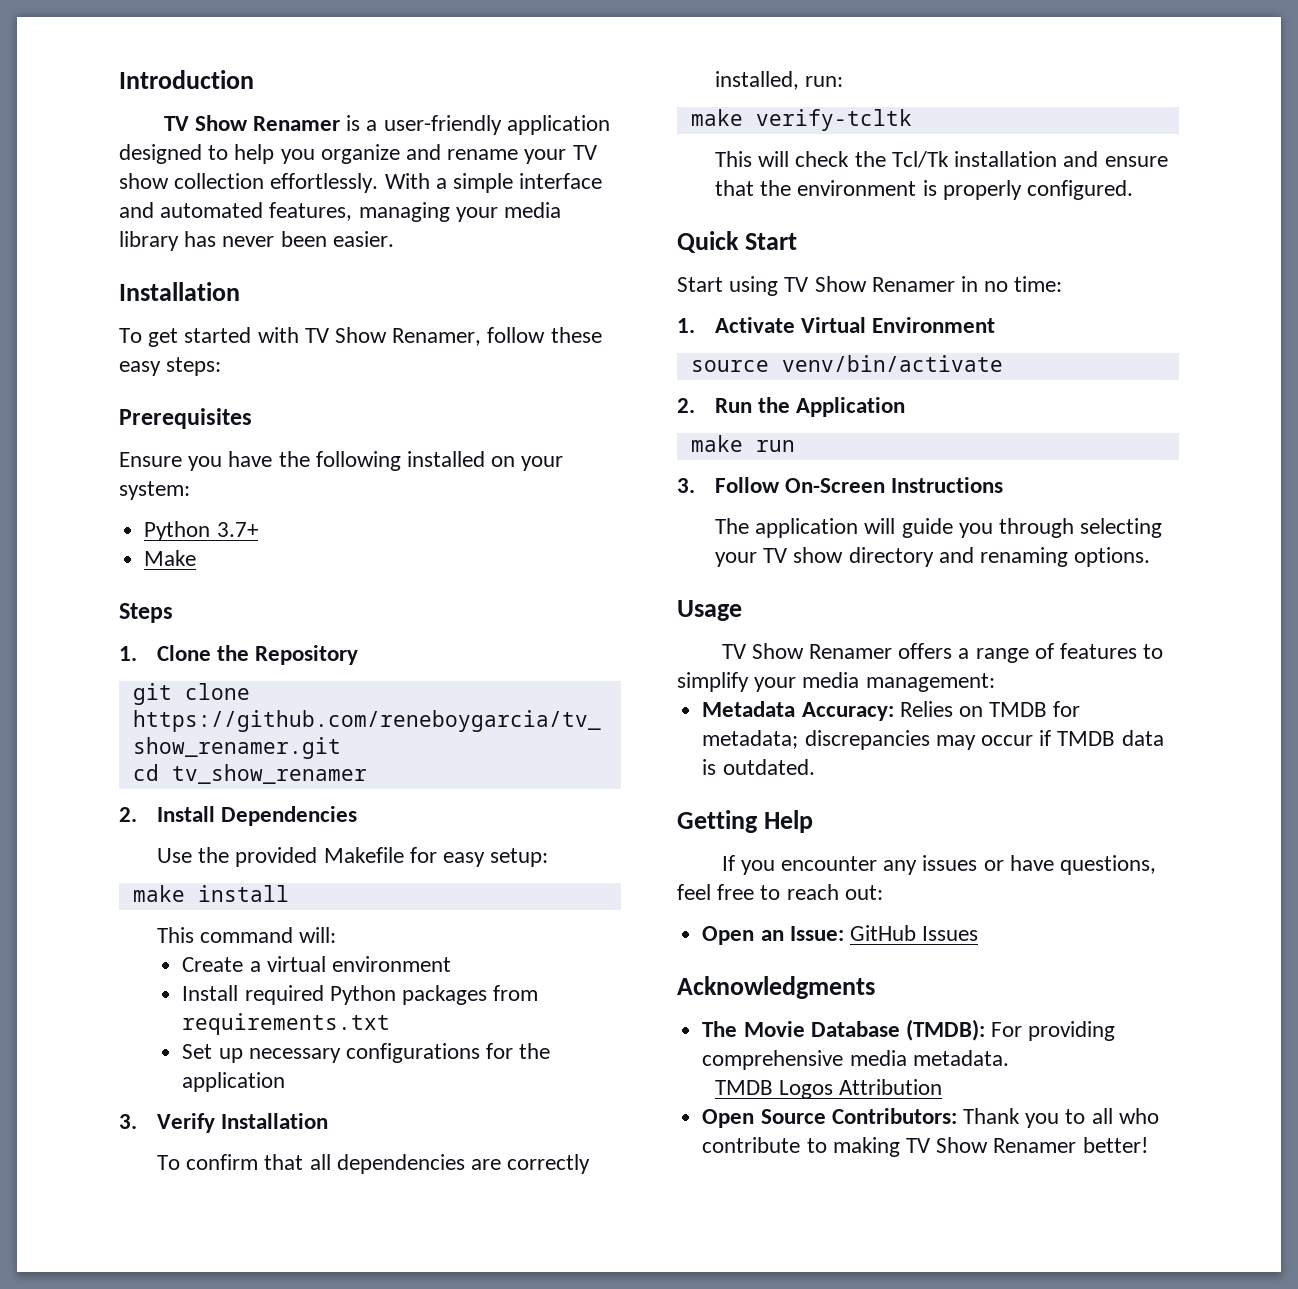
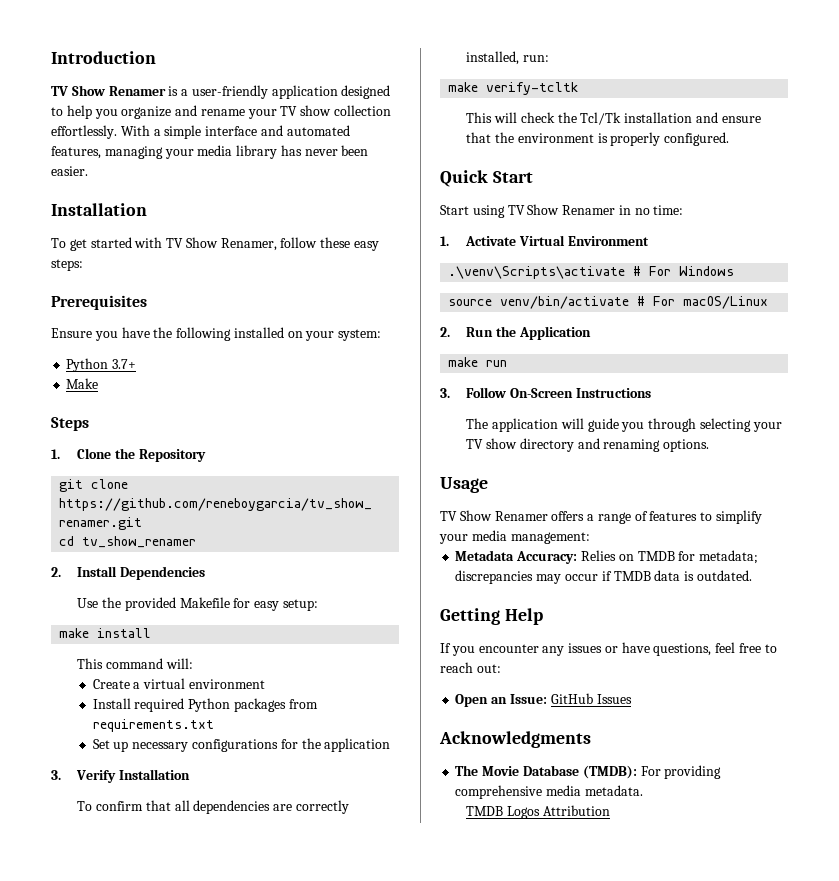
+ .\venv\Scripts\activate # For Windows
- source venv/bin/activate
+ source venv/bin/activate # For macOS/Linux
- Open Source Contributors: Thank you to all who contribute to making TV Show Renamer better!

